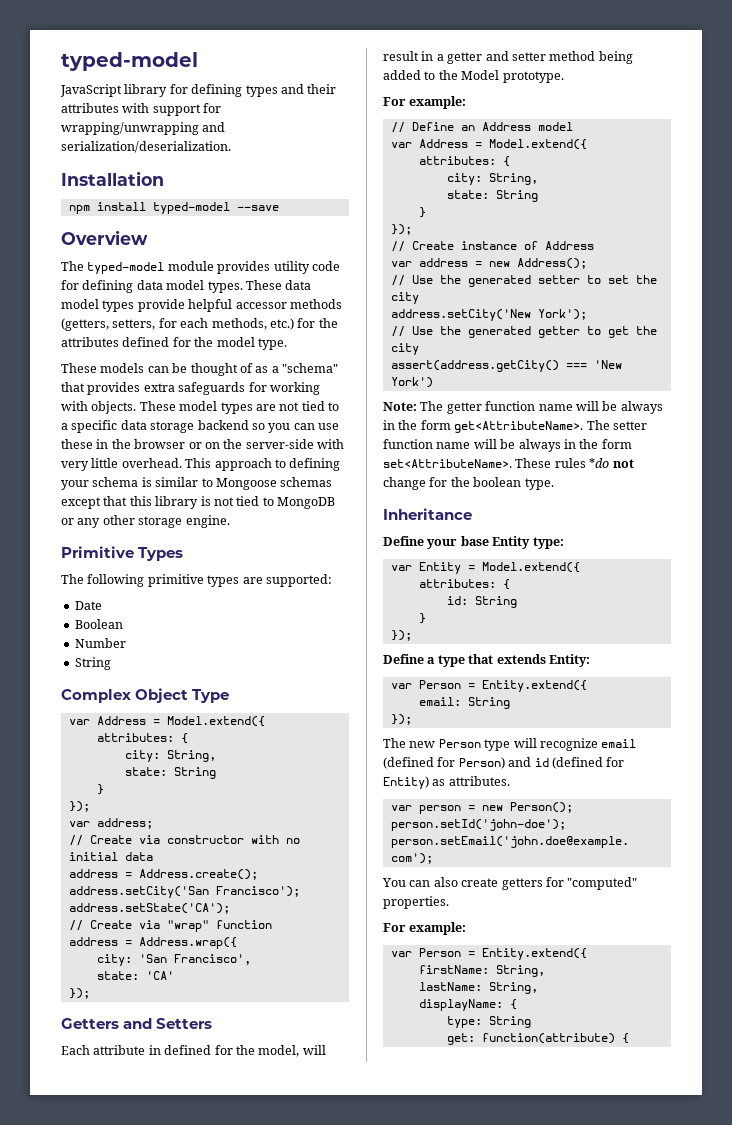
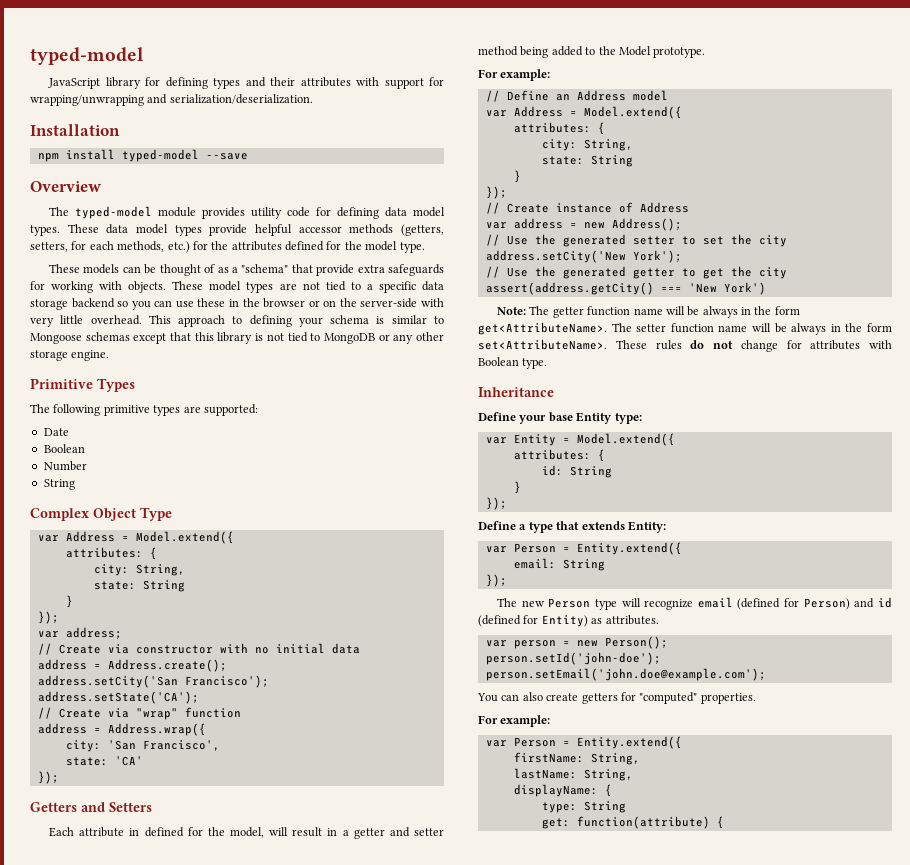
- These models can be thought of as a "schema" that provides extra safeguards for working with objects.
+ These models can be thought of as a "schema" that provide extra safeguards for working with objects.
- These rules *do not change for the boolean type.
+ These rules do not change for attributes with Boolean type.

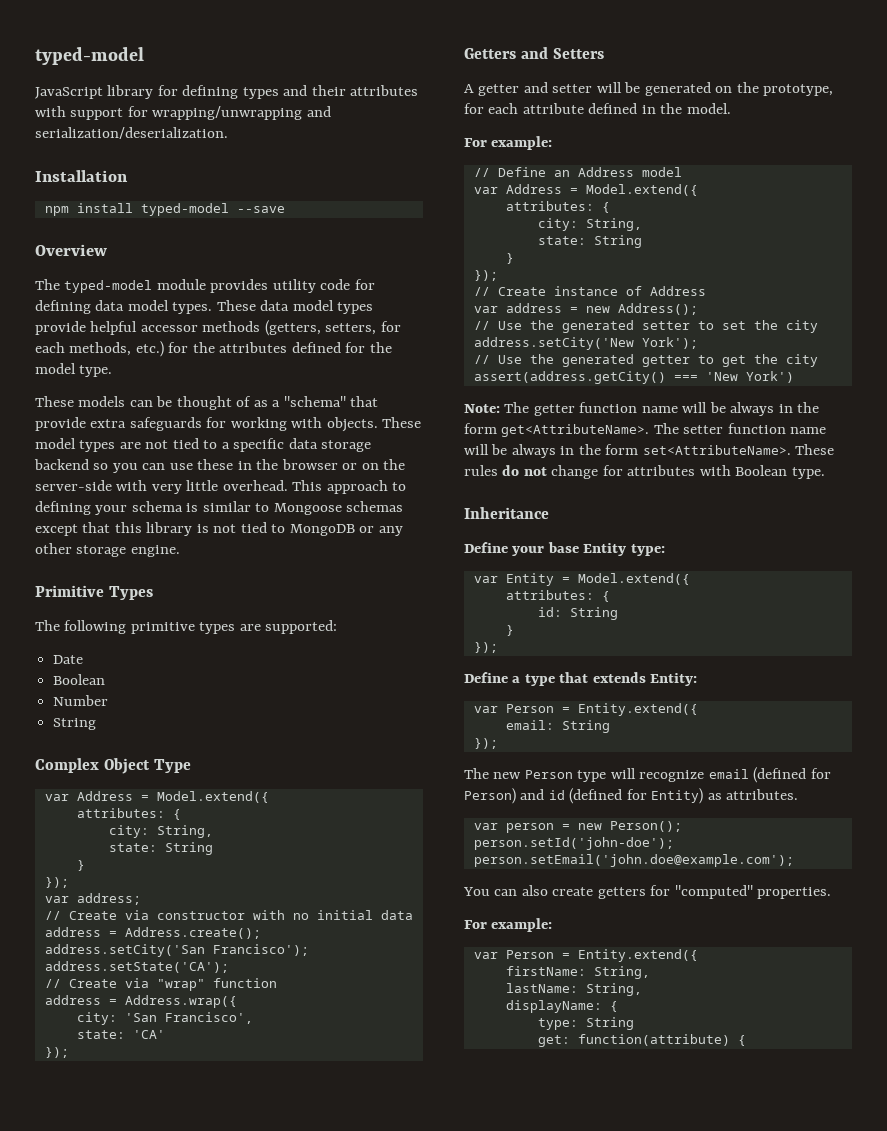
- Each attribute in defined for the model, will result in a getter and setter method being added to the Model prototype.
+ A getter and setter will be generated on the prototype, for each attribute defined in the model.

